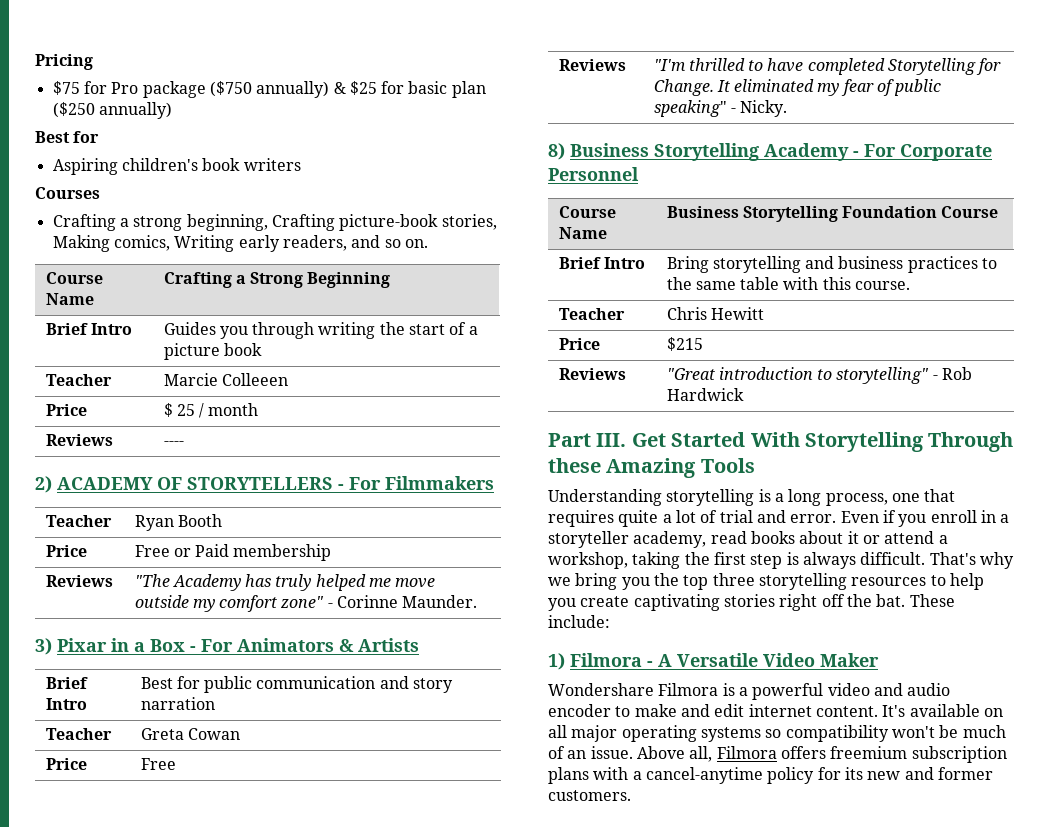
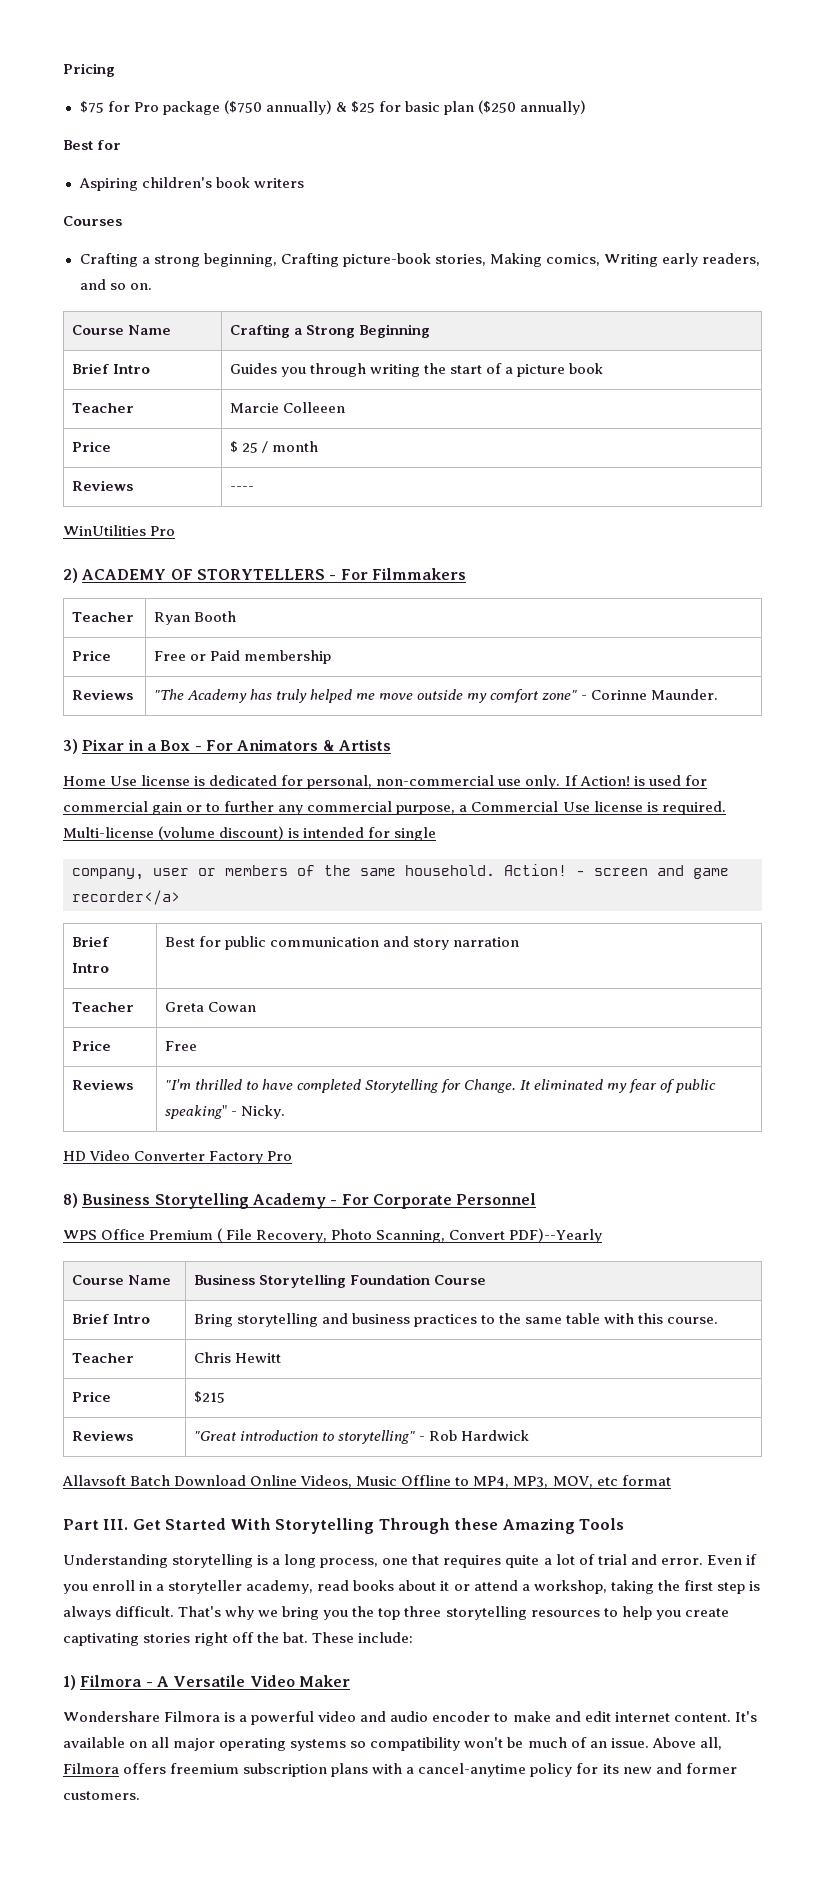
+ WinUtilities Pro
+ Home Use license is dedicated for personal, non-commercial use only. If Action! is used for commercial gain or to further any commercial purpose, a Commercial Use license is required. Multi-license (volume discount) is intended for single
+ company, user or members of the same household. Action! - screen and game recorder</a>
+ HD Video Converter Factory Pro
+ WPS Office Premium ( File Recovery, Photo Scanning, Convert PDF)--Yearly
+ Allavsoft Batch Download Online Videos, Music Offline to MP4, MP3, MOV, etc format

